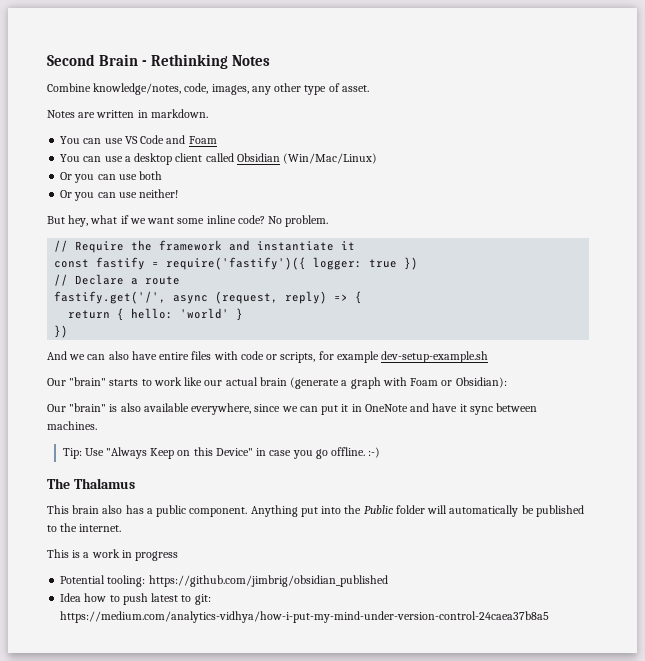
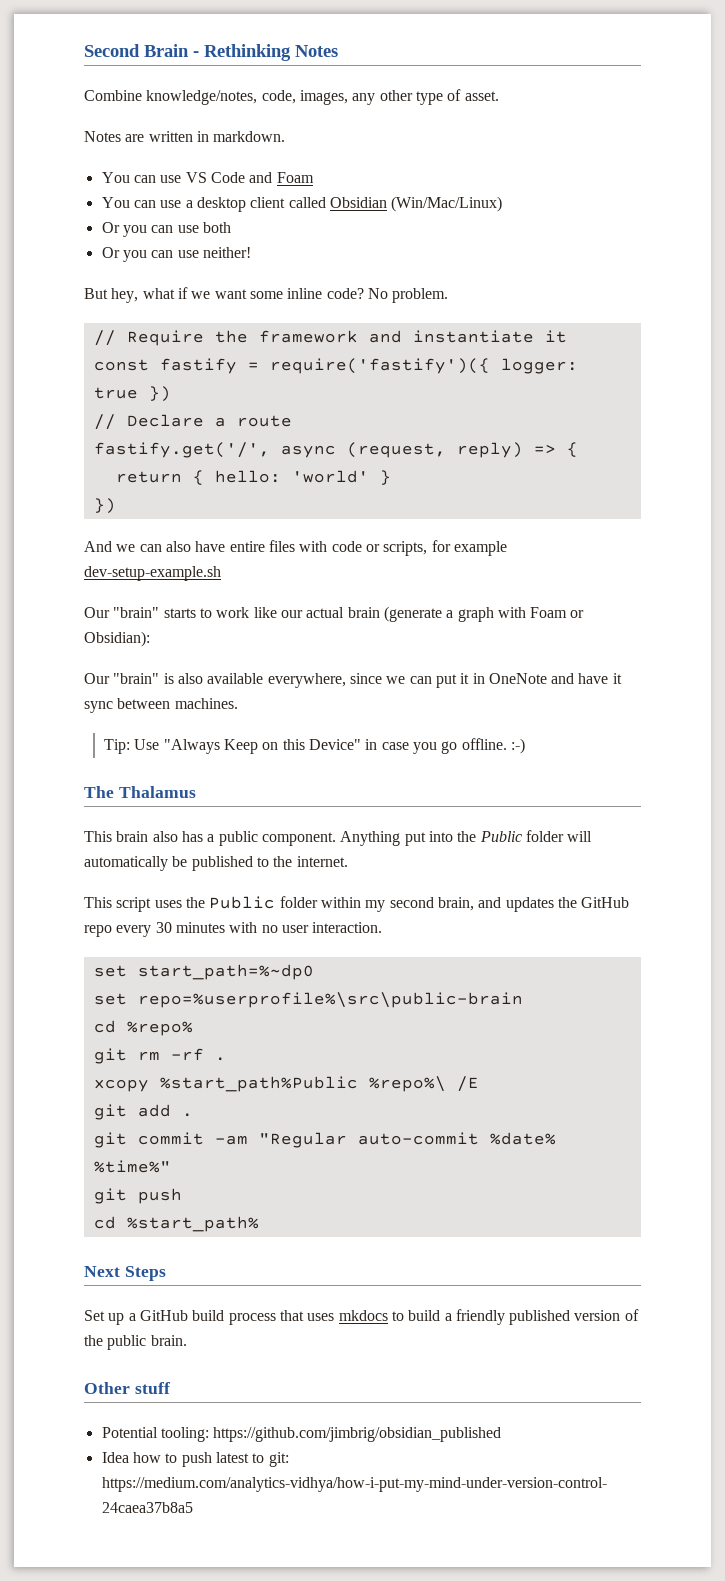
- This is a work in progress
+ This script uses the Public folder within my second brain, and updates the GitHub repo every 30 minutes with no user interaction.
+ set start_path=%~dp0
+ set repo=%userprofile%\src\public-brain
+ cd %repo%
+ git rm -rf .
+ xcopy %start_path%Public %repo%\ /E
+ git add .
+ git commit -am "Regular auto-commit %date% %time%"
+ git push
+ cd %start_path%
+ Next Steps
+ Set up a GitHub build process that uses mkdocs to build a friendly published version of the public brain.
+ Other stuff

